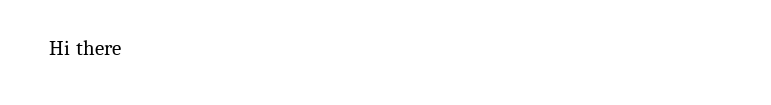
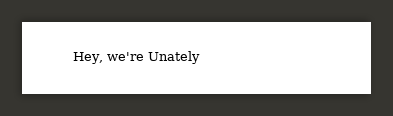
- Hi there
+ Hey, we're Unately

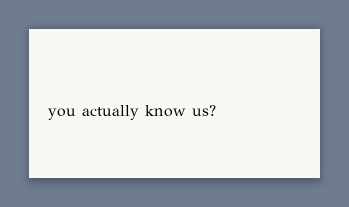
- Hey, we're Unately
+ you actually know us?

